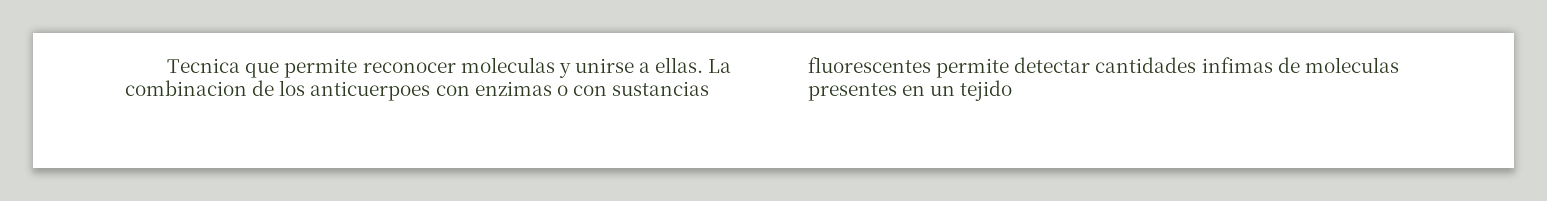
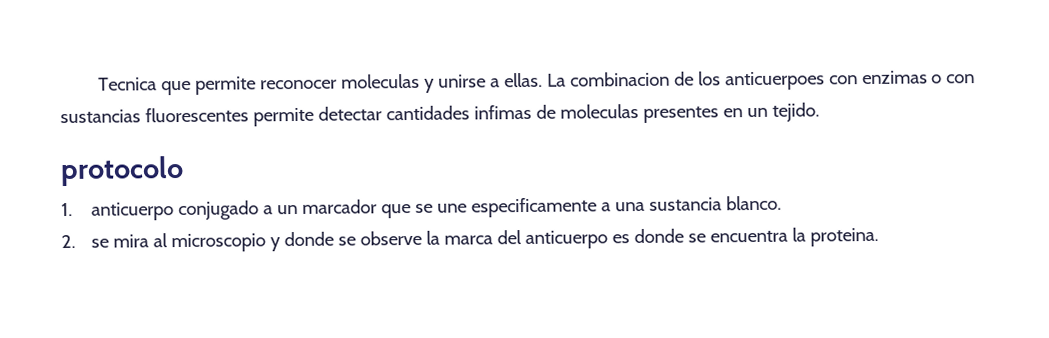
- La combinacion de los anticuerpoes con enzimas o con sustancias fluorescentes permite detectar cantidades infimas de moleculas presentes en un tejido
+ La combinacion de los anticuerpoes con enzimas o con sustancias fluorescentes permite detectar cantidades infimas de moleculas presentes en un tejido.
+ protocolo
+ 1. anticuerpo conjugado a un marcador que se une especificamente a una sustancia blanco.
+ 2. se mira al microscopio y donde se observe la marca del anticuerpo es donde se encuentra la proteina.

